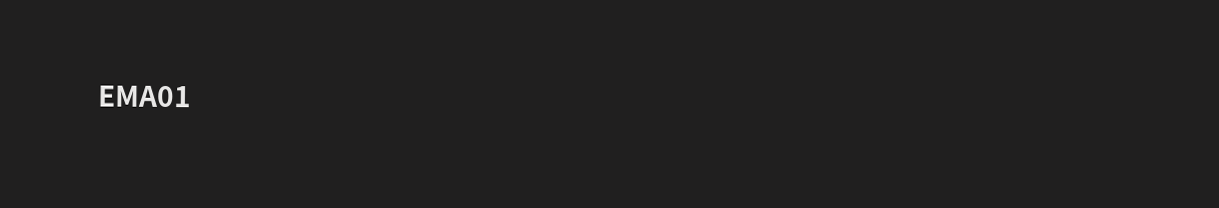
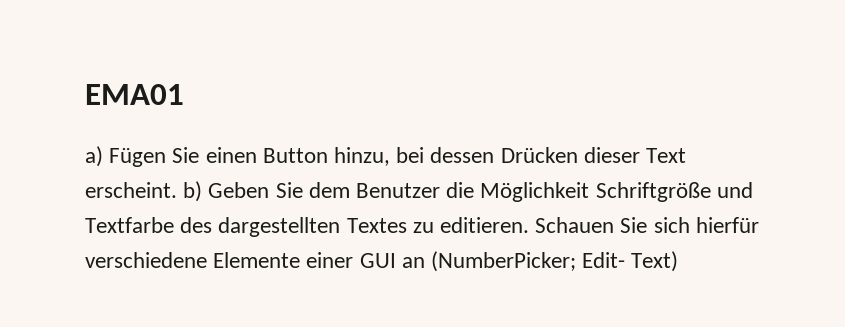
+ a) Fügen Sie einen Button hinzu, bei dessen Drücken dieser Text erscheint. b) Geben Sie dem Benutzer die Möglichkeit Schriftgröße und Textfarbe des dargestellten Textes zu editieren. Schauen Sie sich hierfür verschiedene Elemente einer GUI an (NumberPicker; Edit- Text)

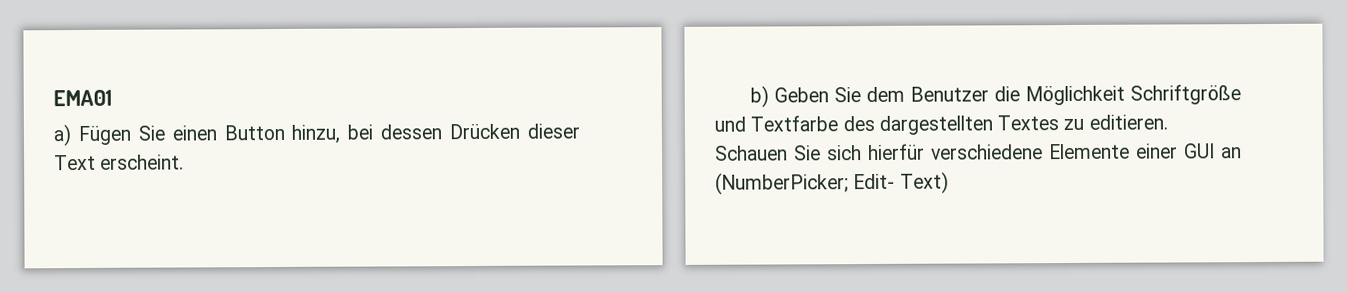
- a) Fügen Sie einen Button hinzu, bei dessen Drücken dieser Text erscheint. b) Geben Sie dem Benutzer die Möglichkeit Schriftgröße und Textfarbe des dargestellten Textes zu editieren.
+ a) Fügen Sie einen Button hinzu, bei dessen Drücken dieser Text erscheint.
+ b) Geben Sie dem Benutzer die Möglichkeit Schriftgröße und Textfarbe des dargestellten Textes zu editieren.

